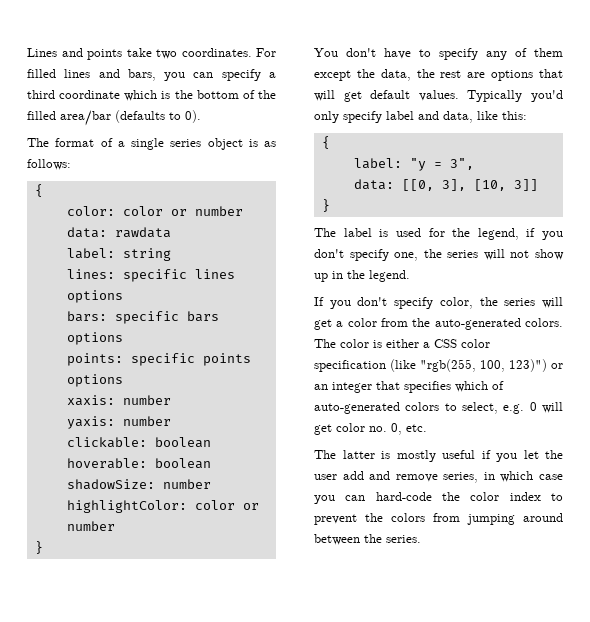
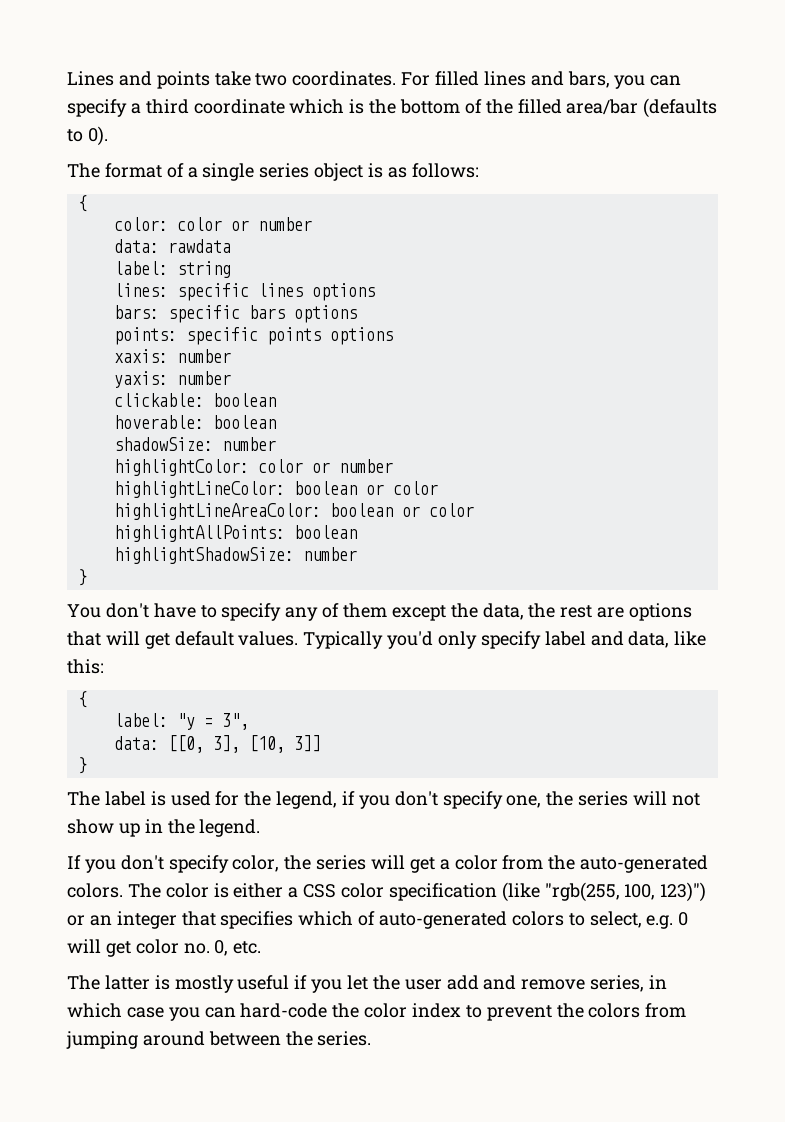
+ highlightLineColor: boolean or color
+ highlightLineAreaColor: boolean or color
+ highlightAllPoints: boolean
+ highlightShadowSize: number

